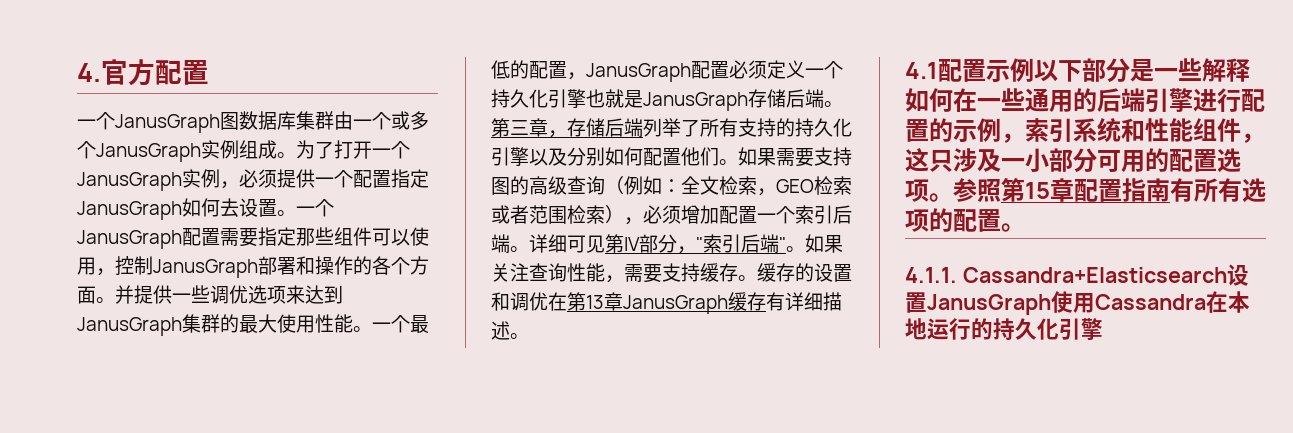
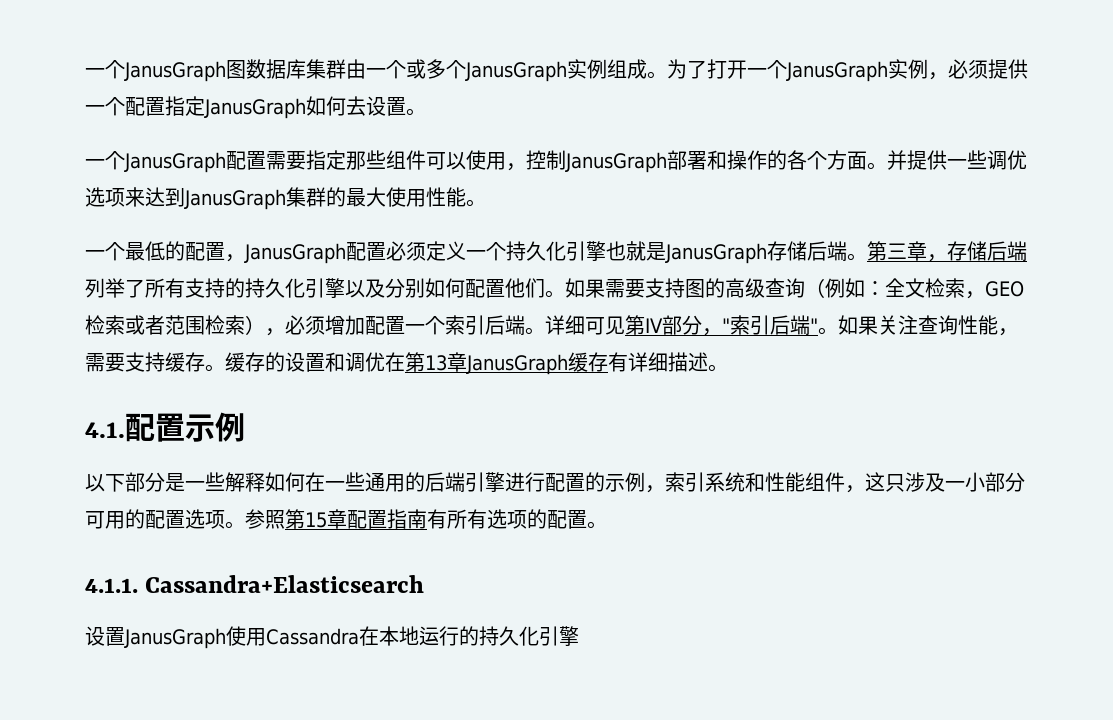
- 4.官方配置
- 为了打开一个JanusGraph实例，必须提供一个配置指定JanusGraph如何去设置。一个JanusGraph配置需要指定那些组件可以使用，控制JanusGraph部署和操作的各个方面。
+ 为了打开一个JanusGraph实例，必须提供一个配置指定JanusGraph如何去设置。
+ 一个JanusGraph配置需要指定那些组件可以使用，控制JanusGraph部署和操作的各个方面。
- 并提供一些调优选项来达到JanusGraph集群的最大使用性能。一个最低的配置，JanusGraph配置必须定义一个持久化引擎也就是JanusGraph存储后端。
+ 并提供一些调优选项来达到JanusGraph集群的最大使用性能。
+ 一个最低的配置，JanusGraph配置必须定义一个持久化引擎也就是JanusGraph存储后端。
- 4.1配置示例以下部分是一些解释如何在一些通用的后端引擎进行配置的示例，索引系统和性能组件，这只涉及一小部分可用的配置选项。
+ 4.1.配置示例
+ 以下部分是一些解释如何在一些通用的后端引擎进行配置的示例，索引系统和性能组件，这只涉及一小部分可用的配置选项。
- 4.1.1. Cassandra+Elasticsearch设置JanusGraph使用Cassandra在本地运行的持久化引擎
+ 4.1.1. Cassandra+Elasticsearch
+ 设置JanusGraph使用Cassandra在本地运行的持久化引擎

